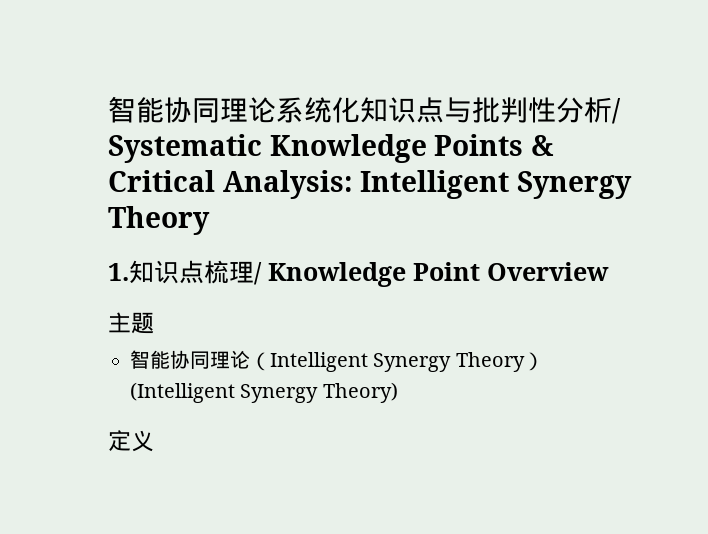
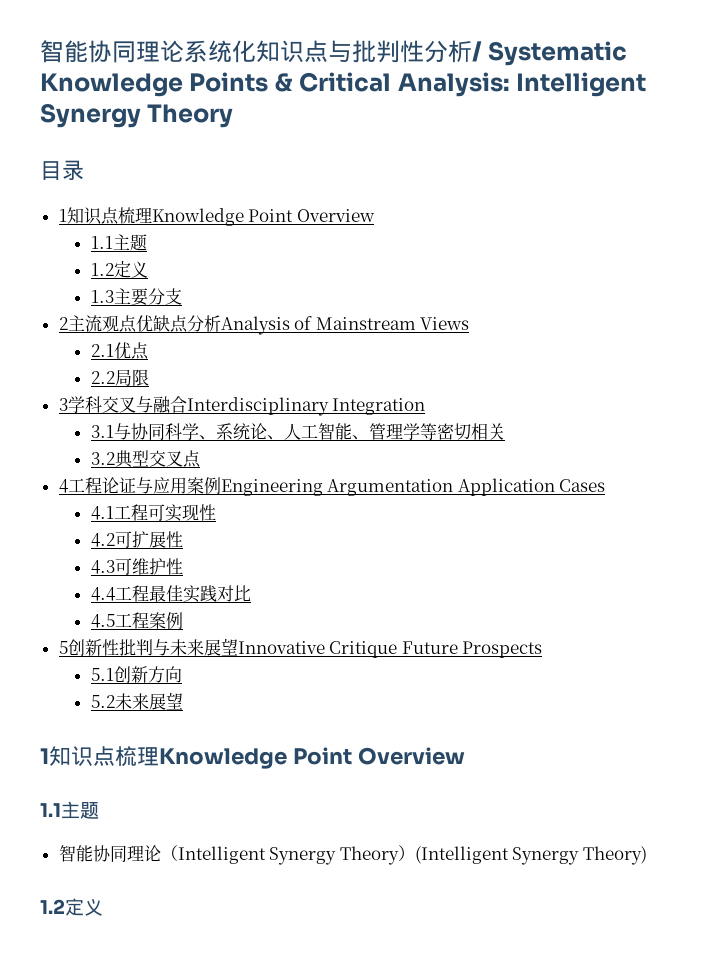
- 1.知识点梳理/ Knowledge Point Overview
- 主题
+ 目录
+ 1知识点梳理Knowledge Point Overview
+ 1.1主题
+ 1.2定义
+ 1.3主要分支
+ 2主流观点优缺点分析Analysis of Mainstream Views
+ 2.1优点
+ 2.2局限
+ 3学科交叉与融合Interdisciplinary Integration
+ 3.1与协同科学、系统论、人工智能、管理学等密切相关
+ 3.2典型交叉点
+ 4工程论证与应用案例Engineering Argumentation Application Cases
+ 4.1工程可实现性
+ 4.2可扩展性
+ 4.3可维护性
+ 4.4工程最佳实践对比
+ 4.5工程案例
+ 5创新性批判与未来展望Innovative Critique Future Prospects
+ 5.1创新方向
+ 5.2未来展望
+ 1知识点梳理Knowledge Point Overview
+ 1.1主题
  智能协同理论（Intelligent Synergy Theory）(Intelligent Synergy Theory)
- 定义
+ 1.2定义

